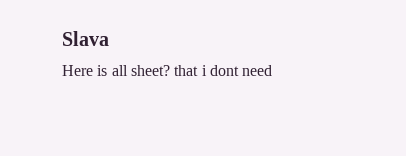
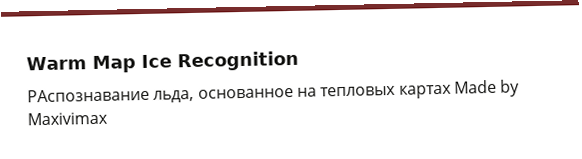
- Slava
- Here is all sheet? that i dont need
+ Warm Map Ice Recognition
+ РАспознавание льда, основанное на тепловых картах Made by Maxivimax

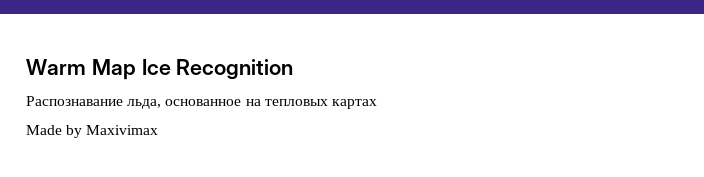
- РАспознавание льда, основанное на тепловых картах Made by Maxivimax
+ Распознавание льда, основанное на тепловых картах
+ Made by Maxivimax

